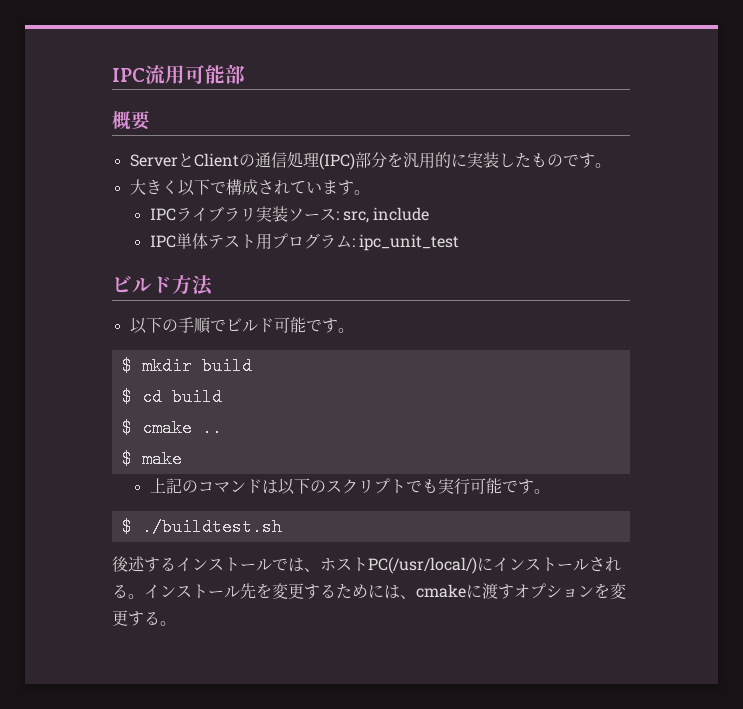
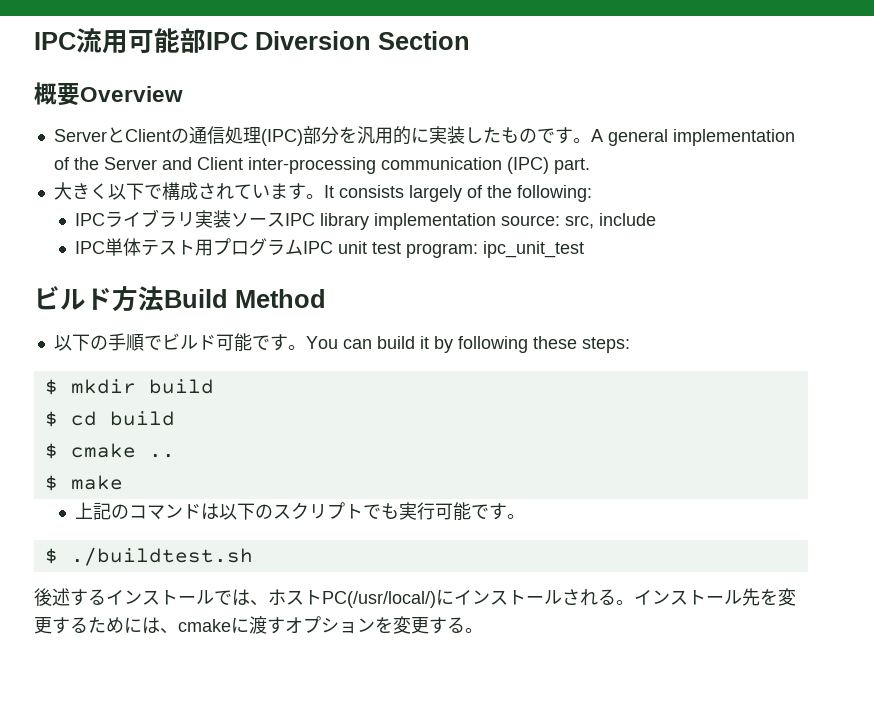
- IPC流用可能部
+ IPC流用可能部IPC Diversion Section
- 概要
+ 概要Overview
+ A general implementation of the Server and Client inter-processing communication (IPC) part.
+ It consists largely of the following:
- IPCライブラリ実装ソース: src, include
+ IPCライブラリ実装ソースIPC library implementation source: src, include
- IPC単体テスト用プログラム: ipc_unit_test
+ IPC単体テスト用プログラムIPC unit test program: ipc_unit_test
- ビルド方法
+ ビルド方法Build Method
+ You can build it by following these steps:

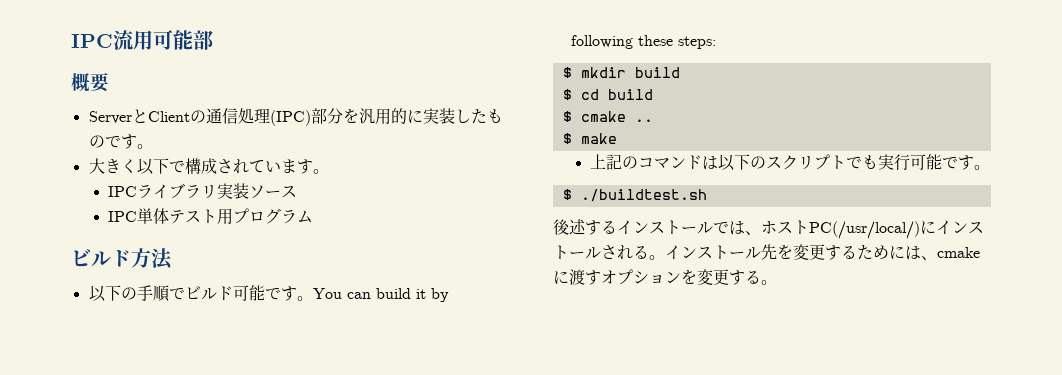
- IPC流用可能部IPC Diversion Section
+ IPC流用可能部
- 概要Overview
+ 概要
- A general implementation of the Server and Client inter-processing communication (IPC) part.
- It consists largely of the following:
- IPCライブラリ実装ソースIPC library implementation source: src, include
+ IPCライブラリ実装ソース
- IPC単体テスト用プログラムIPC unit test program: ipc_unit_test
+ IPC単体テスト用プログラム
- ビルド方法Build Method
+ ビルド方法

